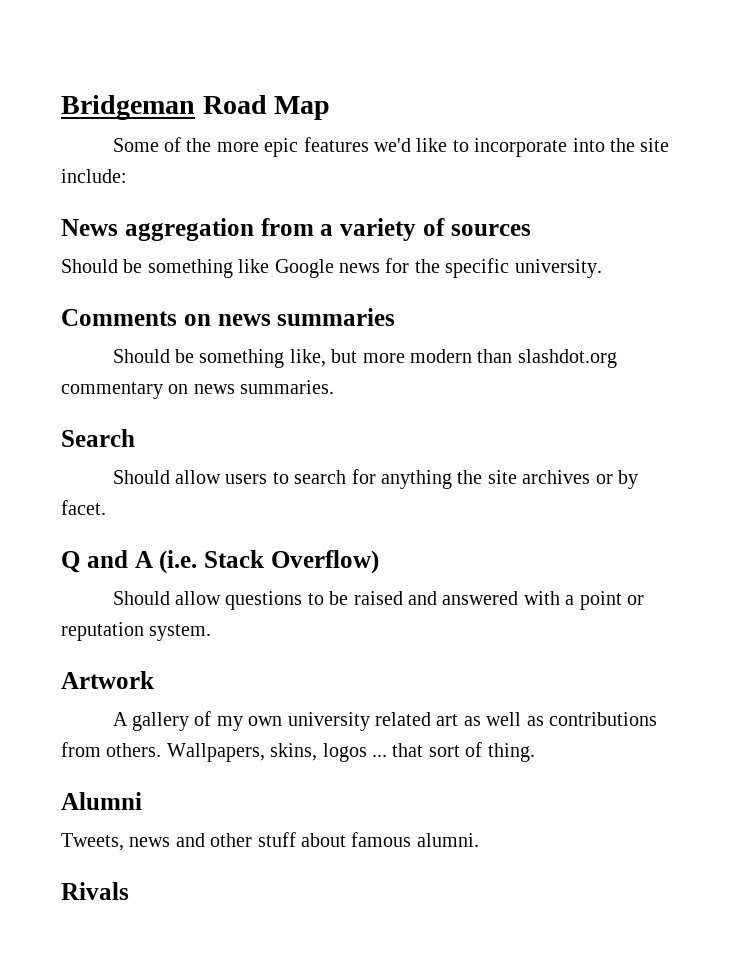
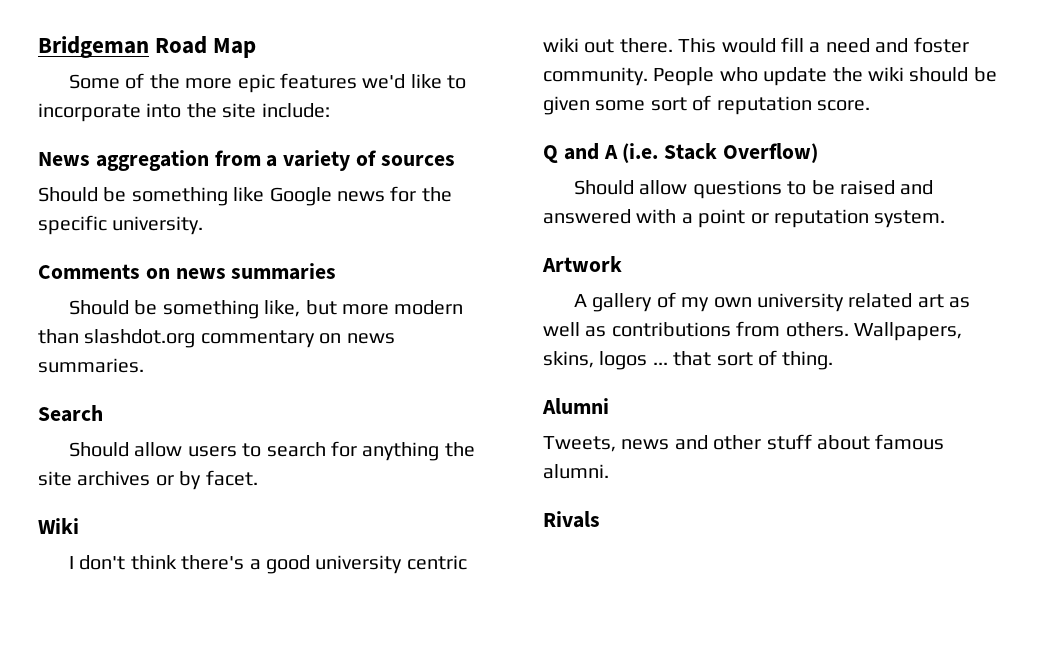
+ Wiki
+ I don't think there's a good university centric wiki out there. This would fill a need and foster community. People who update the wiki should be given some sort of reputation score.

